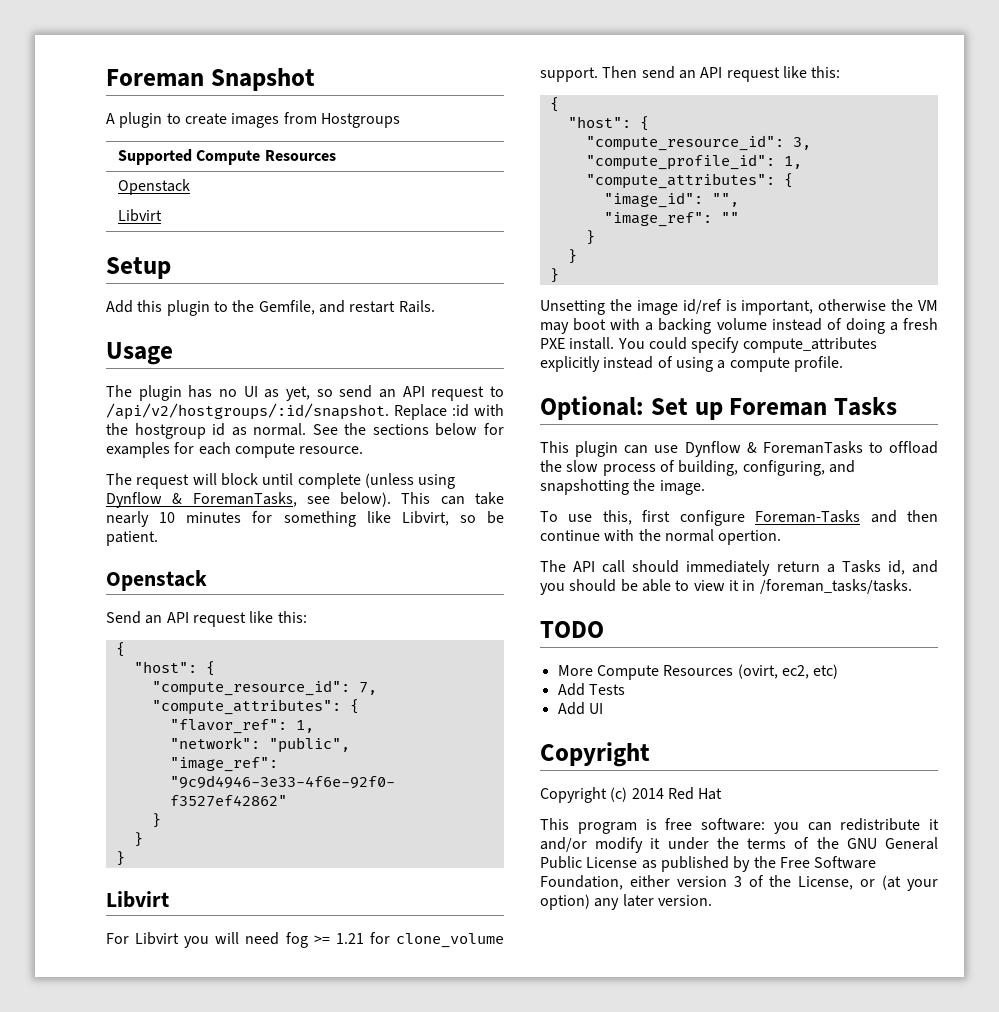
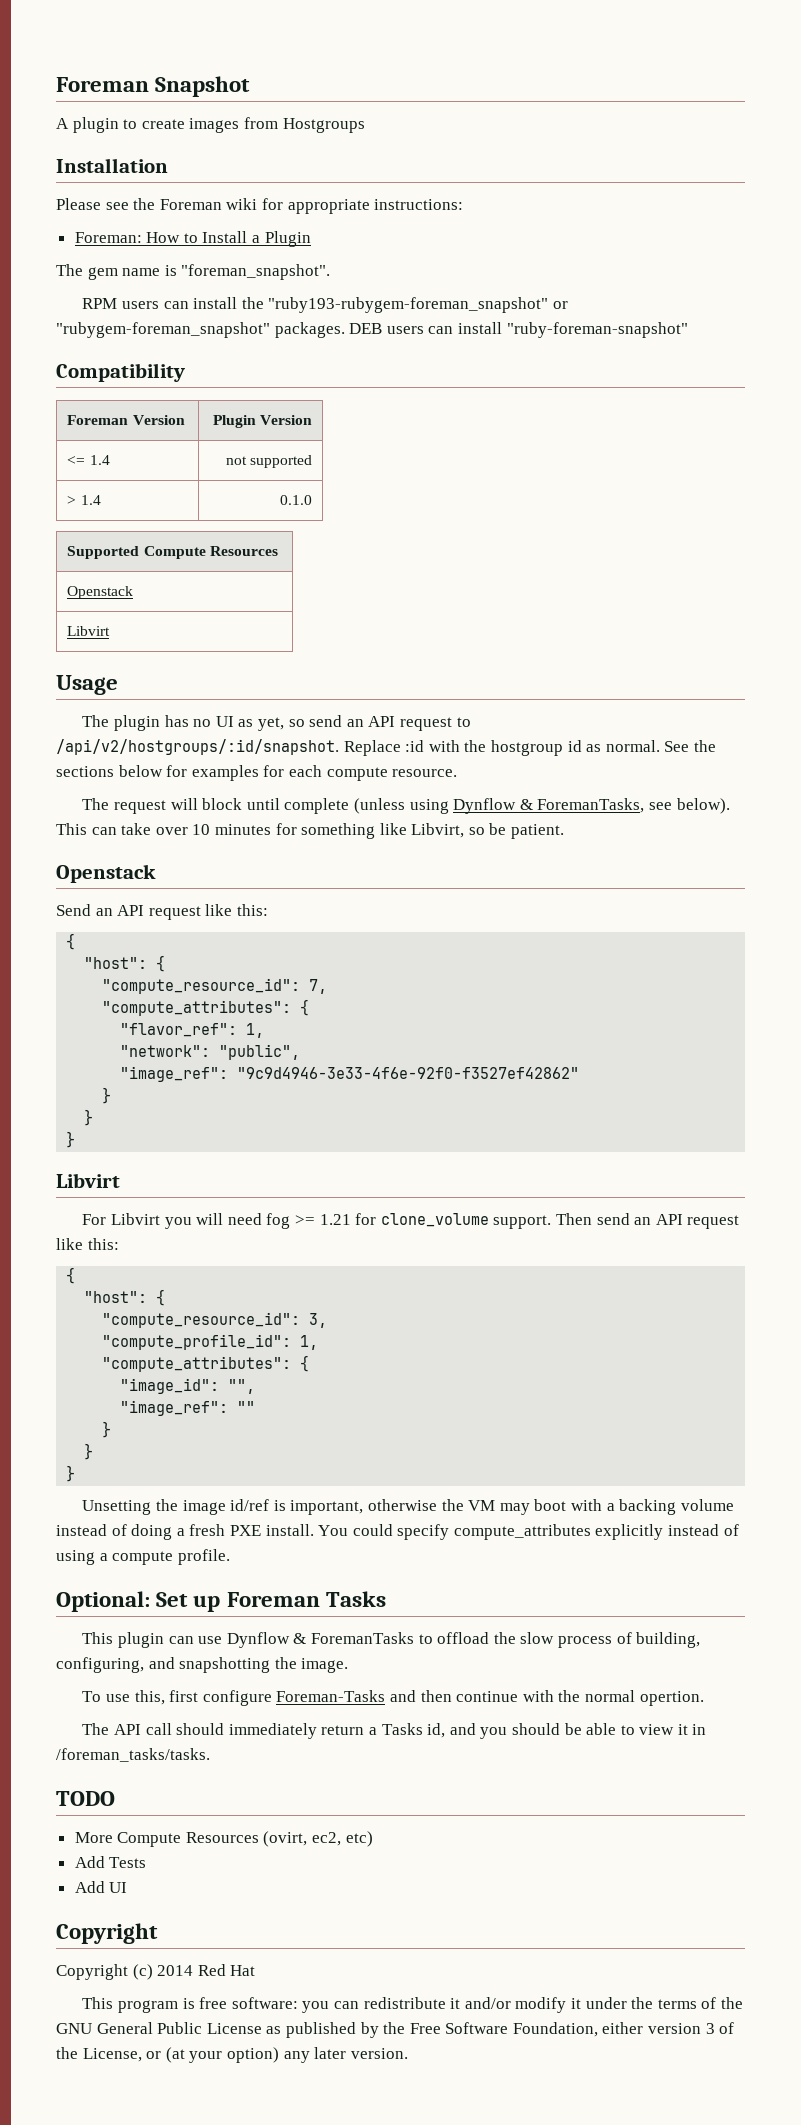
+ Installation
+ Please see the Foreman wiki for appropriate instructions:
+ Foreman: How to Install a Plugin
+ The gem name is "foreman_snapshot".
+ RPM users can install the "ruby193-rubygem-foreman_snapshot" or "rubygem-foreman_snapshot" packages. DEB users can install "ruby-foreman-snapshot"
+ Compatibility
+ Foreman Version | Plugin Version
+ <= 1.4 | not supported
+ > 1.4 | 0.1.0
- Setup
- Add this plugin to the Gemfile, and restart Rails.
- This can take nearly 10 minutes for something like Libvirt, so be patient.
+ This can take over 10 minutes for something like Libvirt, so be patient.

